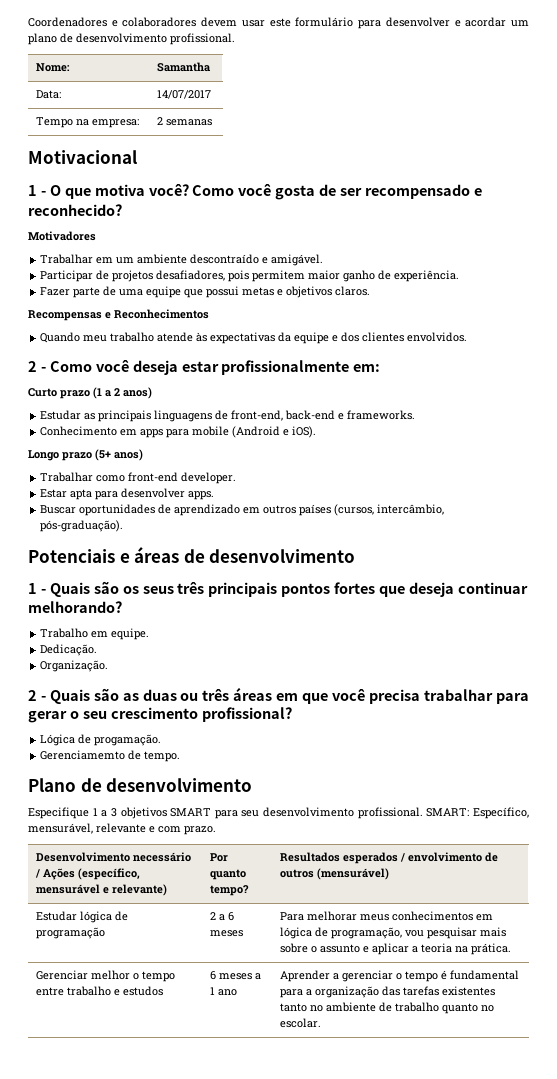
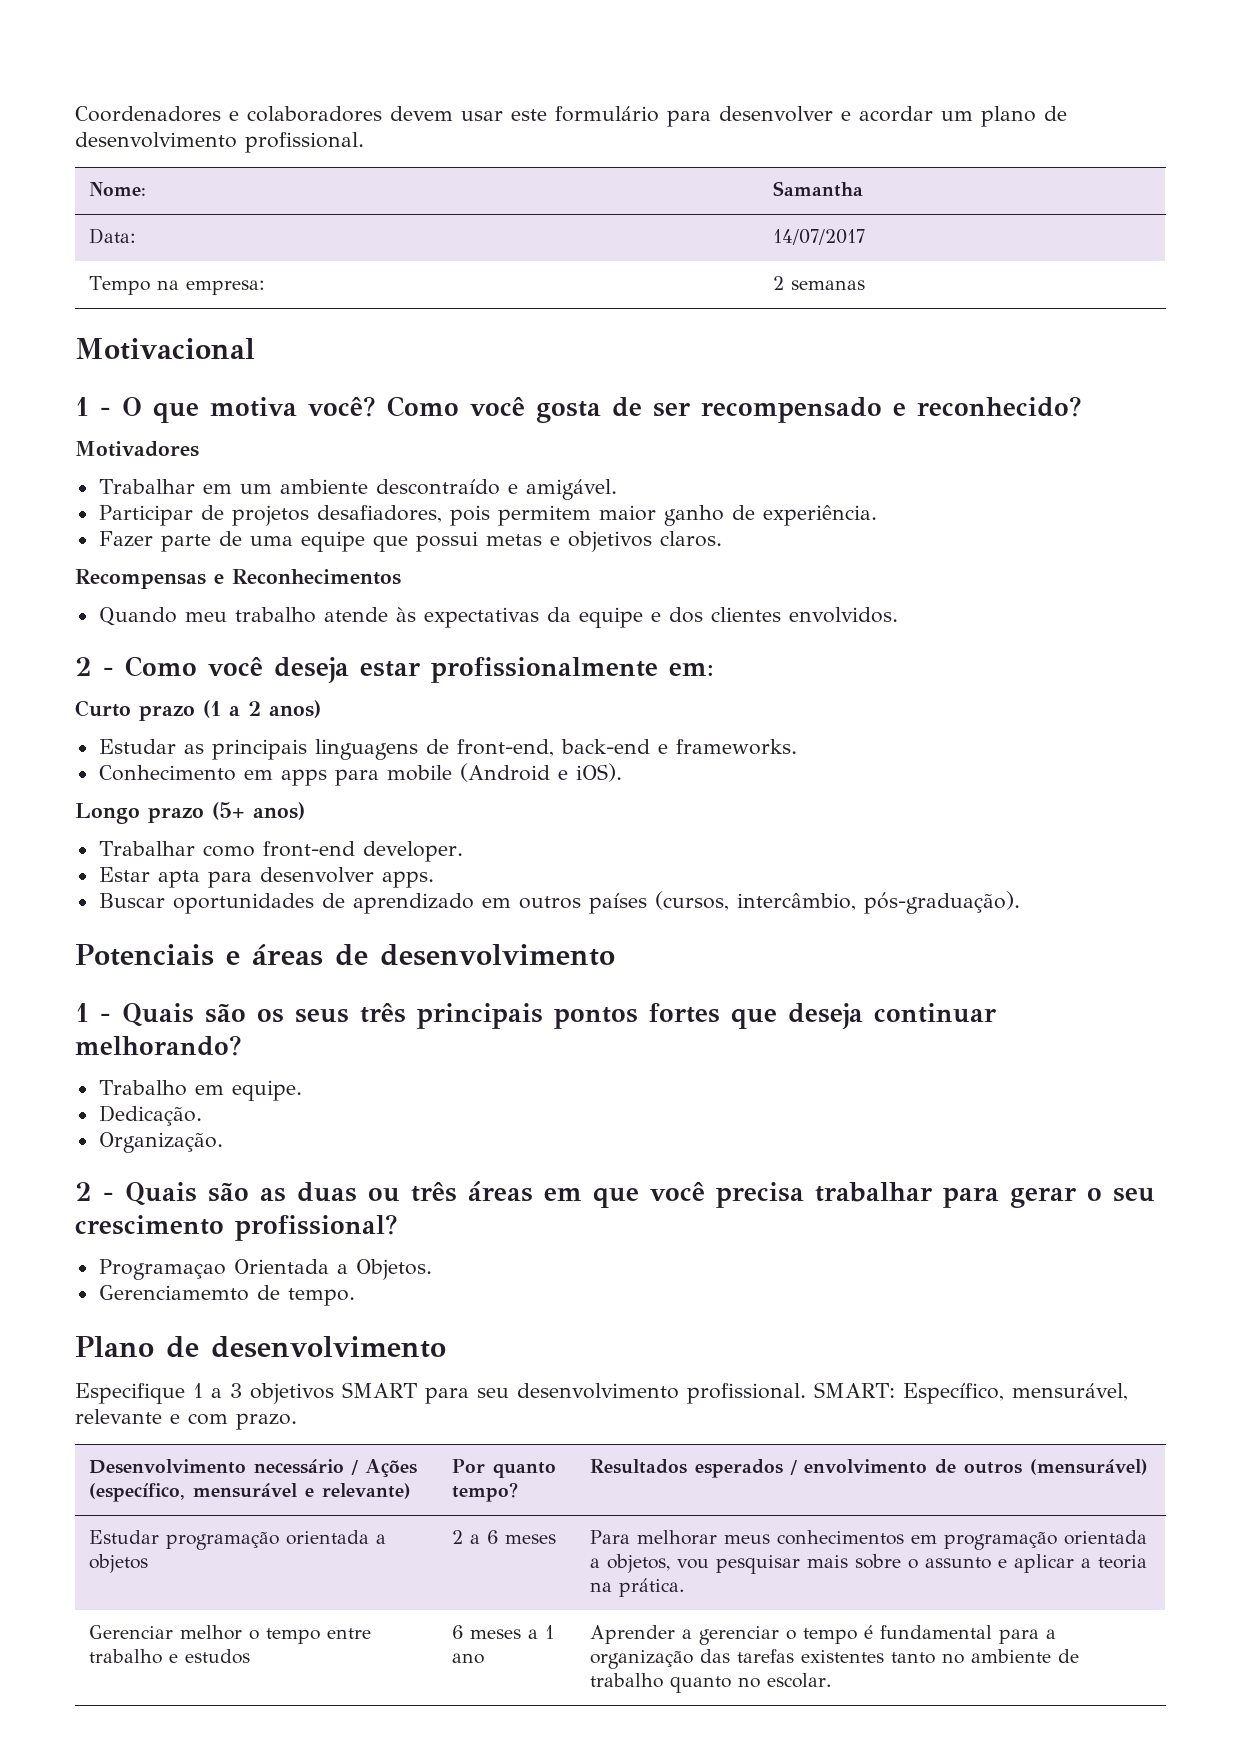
- Lógica de progamação.
+ Programaçao Orientada a Objetos.
- Estudar lógica de programação | 2 a 6 meses | Para melhorar meus conhecimentos em lógica de programação, vou pesquisar mais sobre o assunto e aplicar a teoria na prática.
+ Estudar programação orientada a objetos | 2 a 6 meses | Para melhorar meus conhecimentos em programação orientada a objetos, vou pesquisar mais sobre o assunto e aplicar a teoria na prática.

